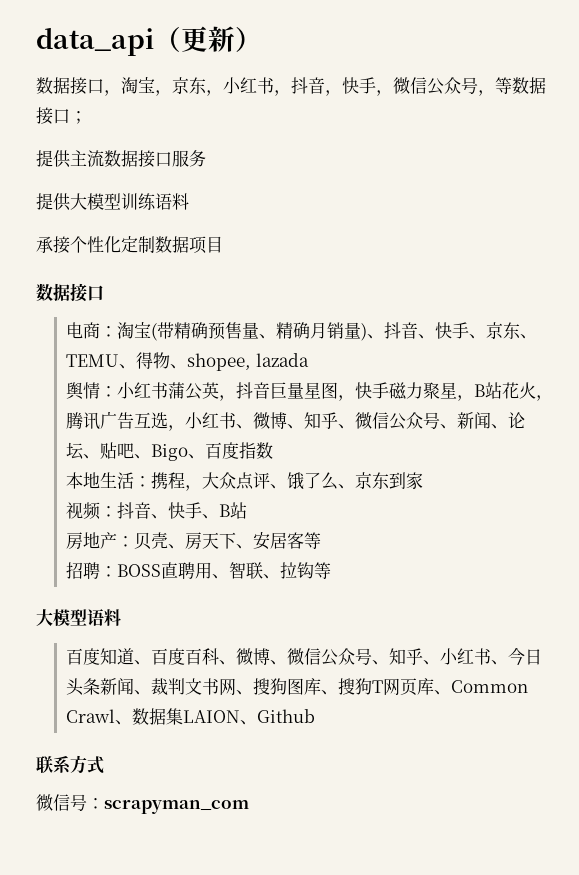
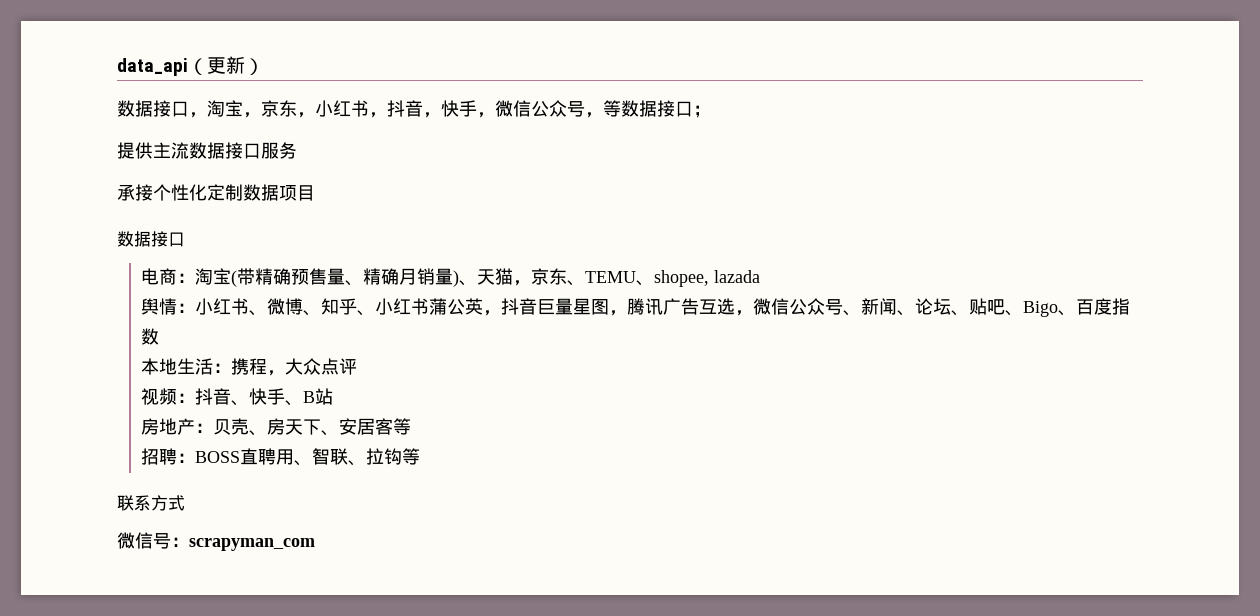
- 提供大模型训练语料
- 电商：淘宝(带精确预售量、精确月销量)、抖音、快手、京东、TEMU、得物、shopee, lazada
+ 电商：淘宝(带精确预售量、精确月销量)、天猫，京东、TEMU、shopee, lazada
- 舆情：小红书蒲公英，抖音巨量星图，快手磁力聚星，B站花火，腾讯广告互选，小红书、微博、知乎、微信公众号、新闻、论坛、贴吧、Bigo、百度指数
+ 舆情：小红书、微博、知乎、小红书蒲公英，抖音巨量星图，腾讯广告互选，微信公众号、新闻、论坛、贴吧、Bigo、百度指数
- 本地生活：携程，大众点评、饿了么、京东到家
+ 本地生活：携程，大众点评
- 大模型语料
- 百度知道、百度百科、微博、微信公众号、知乎、小红书、今日头条新闻、裁判文书网、搜狗图库、搜狗T网页库、Common Crawl、数据集LAION、Github

